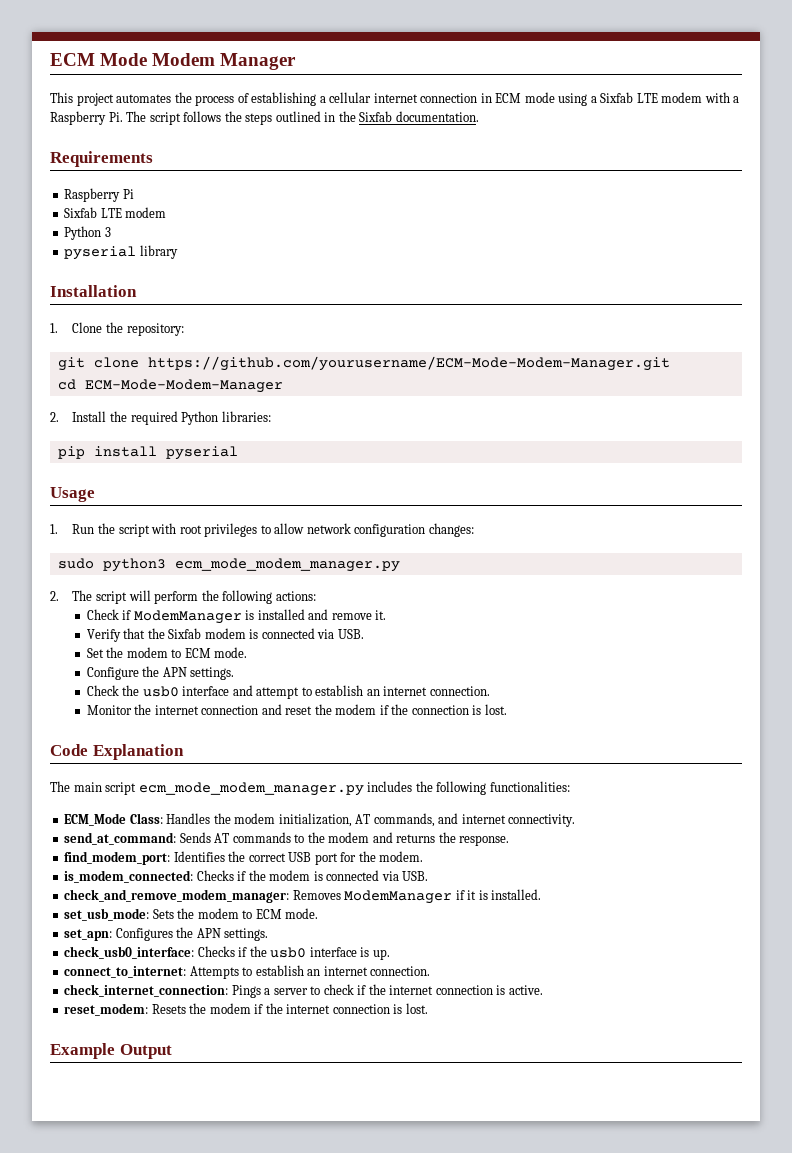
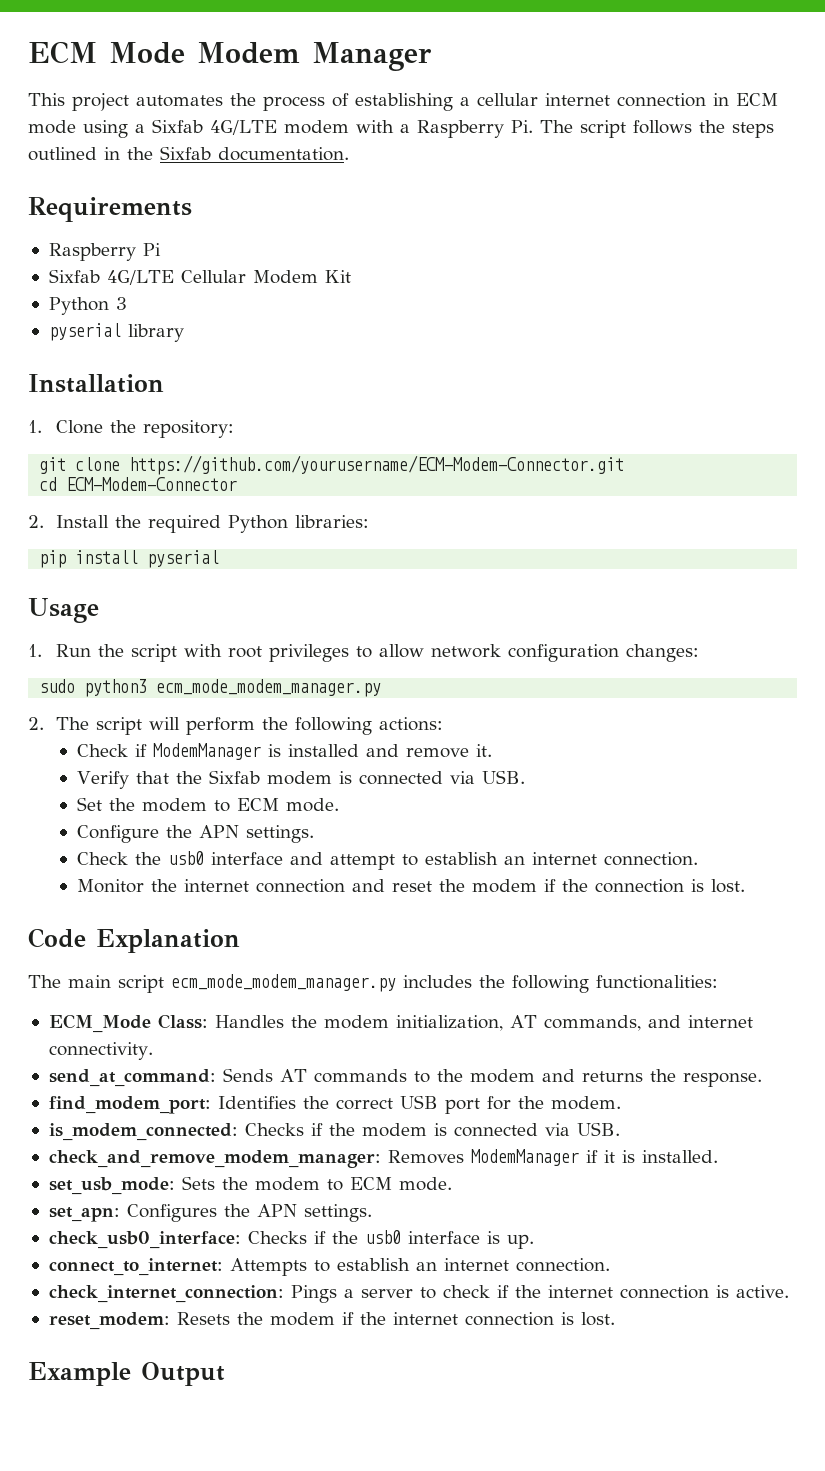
- This project automates the process of establishing a cellular internet connection in ECM mode using a Sixfab LTE modem with a Raspberry Pi. The script follows the steps outlined in the Sixfab documentation.
+ This project automates the process of establishing a cellular internet connection in ECM mode using a Sixfab 4G/LTE modem with a Raspberry Pi. The script follows the steps outlined in the Sixfab documentation.
  Raspberry Pi
- Sixfab LTE modem
+ Sixfab 4G/LTE Cellular Modem Kit
- git clone https://github.com/yourusername/ECM-Mode-Modem-Manager.git
+ git clone https://github.com/yourusername/ECM-Modem-Connector.git
- cd ECM-Mode-Modem-Manager
+ cd ECM-Modem-Connector

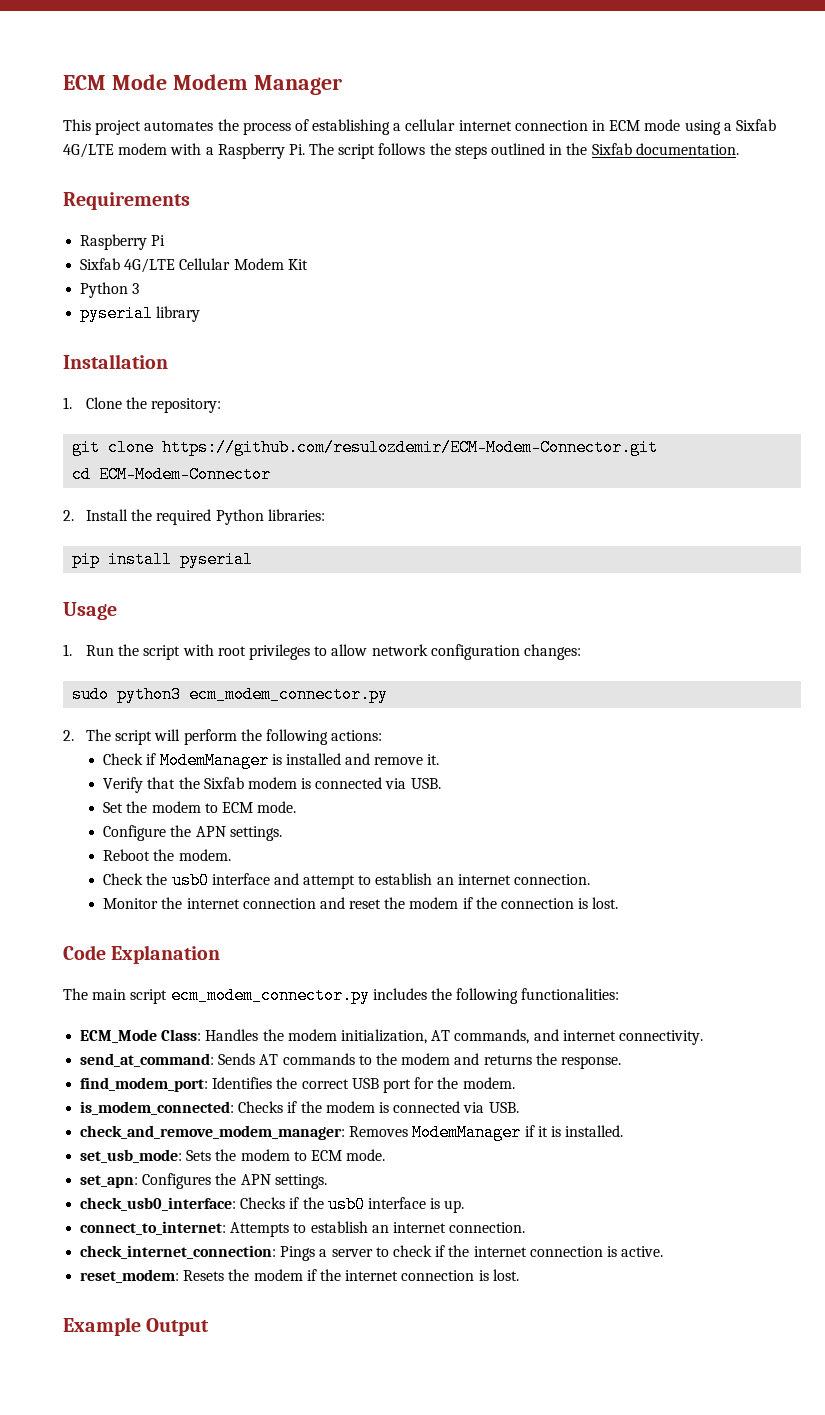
- git clone https://github.com/yourusername/ECM-Modem-Connector.git
+ git clone https://github.com/resulozdemir/ECM-Modem-Connector.git
- sudo python3 ecm_mode_modem_manager.py
+ sudo python3 ecm_modem_connector.py
+ Reboot the modem.
- The main script ecm_mode_modem_manager.py includes the following functionalities:
+ The main script ecm_modem_connector.py includes the following functionalities:

